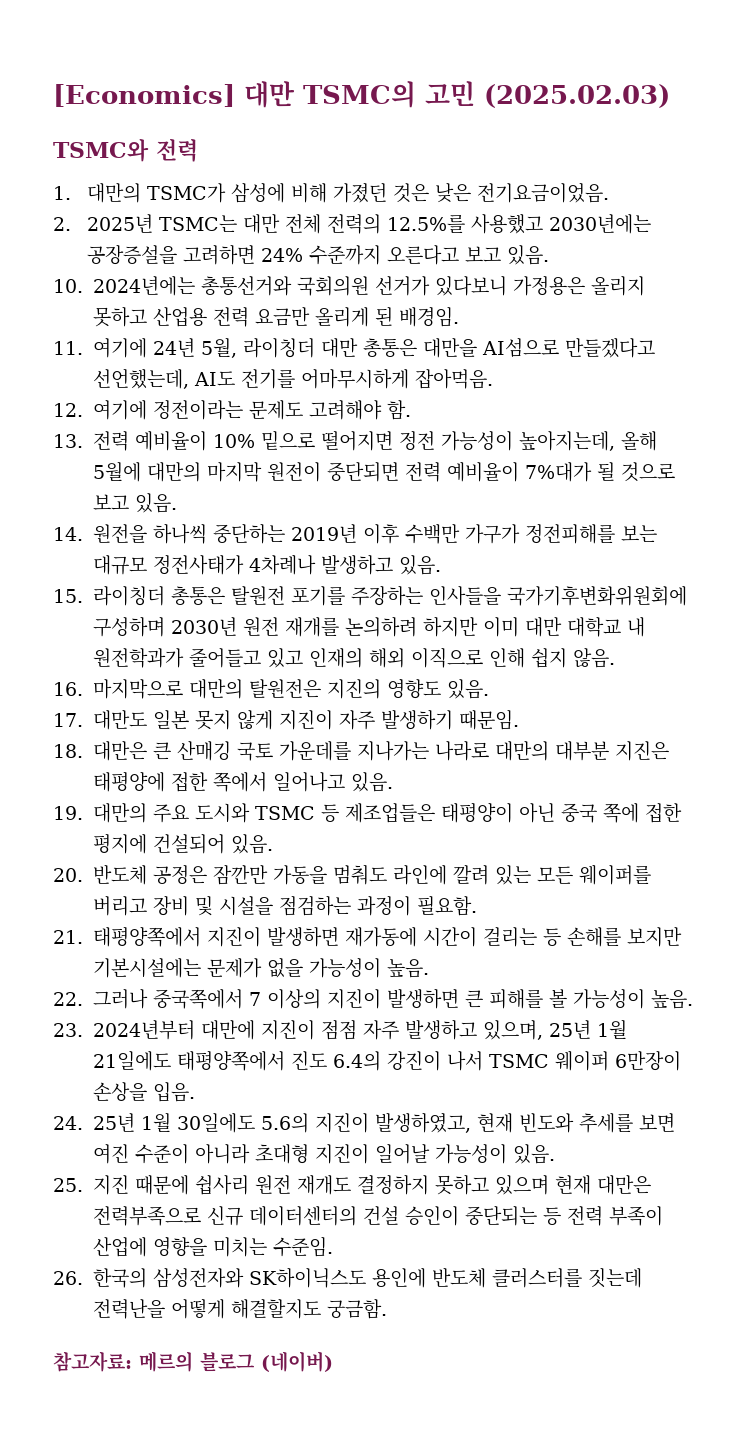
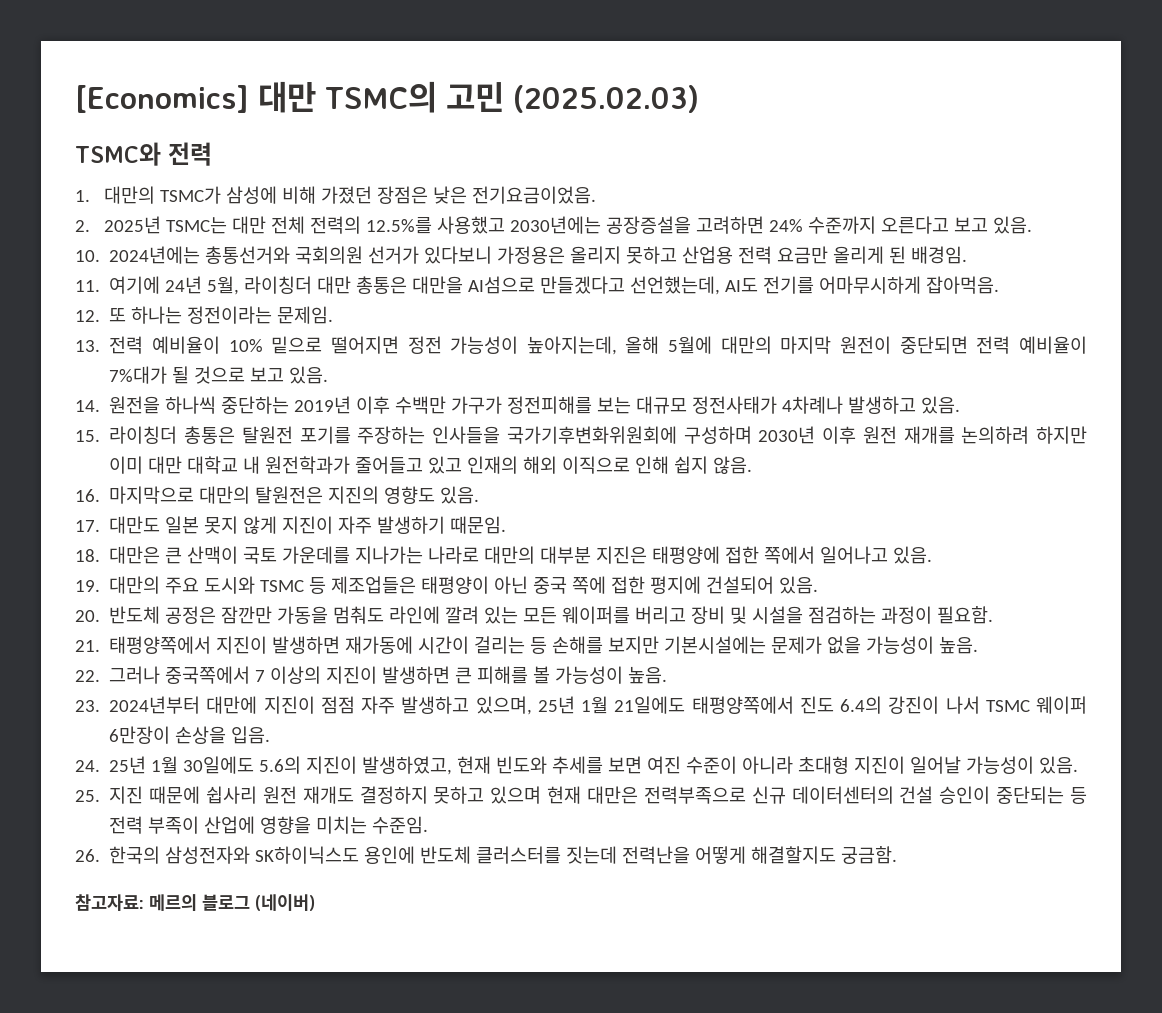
- 1. 대만의 TSMC가 삼성에 비해 가졌던 것은 낮은 전기요금이었음.
+ 1. 대만의 TSMC가 삼성에 비해 가졌던 장점은 낮은 전기요금이었음.
- 12. 여기에 정전이라는 문제도 고려해야 함.
+ 12. 또 하나는 정전이라는 문제임.
- 15. 라이칭더 총통은 탈원전 포기를 주장하는 인사들을 국가기후변화위원회에 구성하며 2030년 원전 재개를 논의하려 하지만 이미 대만 대학교 내 원전학과가 줄어들고 있고 인재의 해외 이직으로 인해 쉽지 않음.
+ 15. 라이칭더 총통은 탈원전 포기를 주장하는 인사들을 국가기후변화위원회에 구성하며 2030년 이후 원전 재개를 논의하려 하지만 이미 대만 대학교 내 원전학과가 줄어들고 있고 인재의 해외 이직으로 인해 쉽지 않음.
- 18. 대만은 큰 산매깅 국토 가운데를 지나가는 나라로 대만의 대부분 지진은 태평양에 접한 쪽에서 일어나고 있음.
+ 18. 대만은 큰 산맥이 국토 가운데를 지나가는 나라로 대만의 대부분 지진은 태평양에 접한 쪽에서 일어나고 있음.

